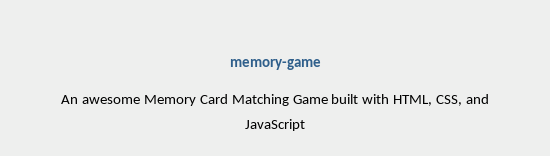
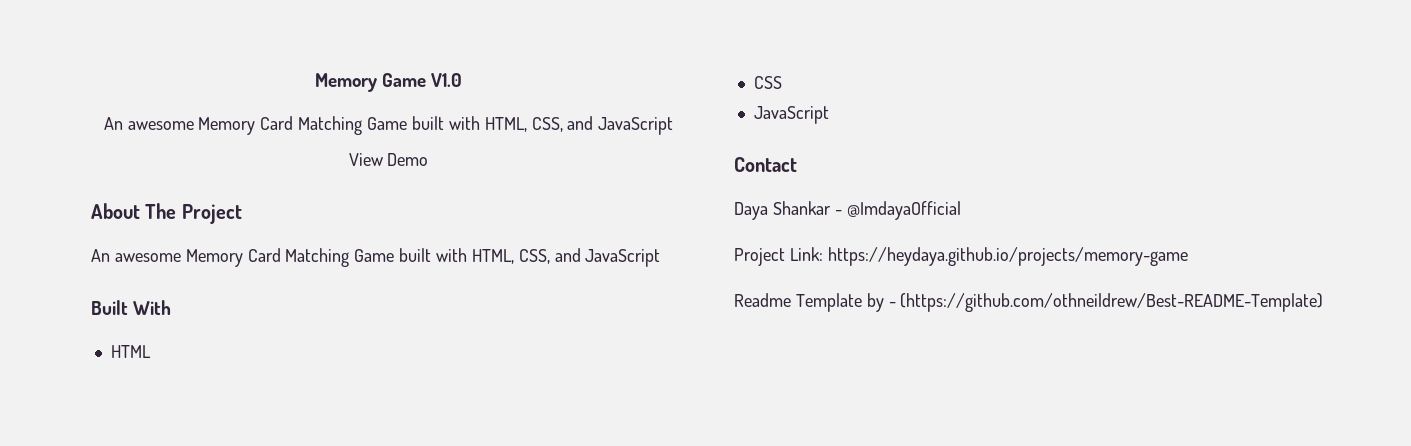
- memory-game
+ Memory Game V1.0
+ View Demo
+ About The Project
+ An awesome Memory Card Matching Game built with HTML, CSS, and JavaScript
+ Built With
+ HTML
+ CSS
+ JavaScript
+ Contact
+ Daya Shankar - @ImdayaOfficial
+ Project Link: https://heydaya.github.io/projects/memory-game
+ Readme Template by - (https://github.com/othneildrew/Best-README-Template)

